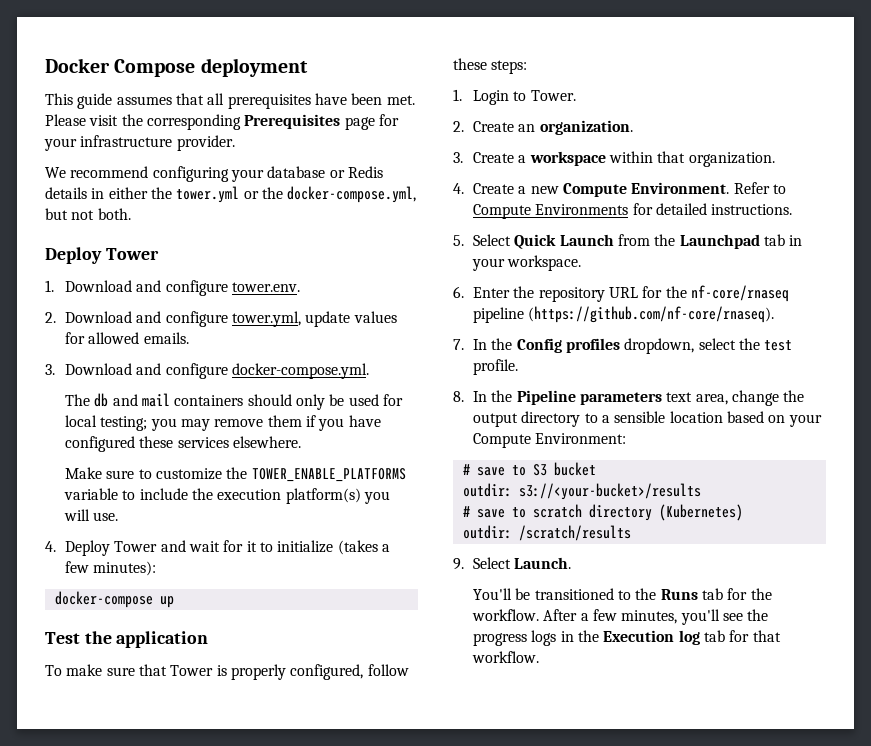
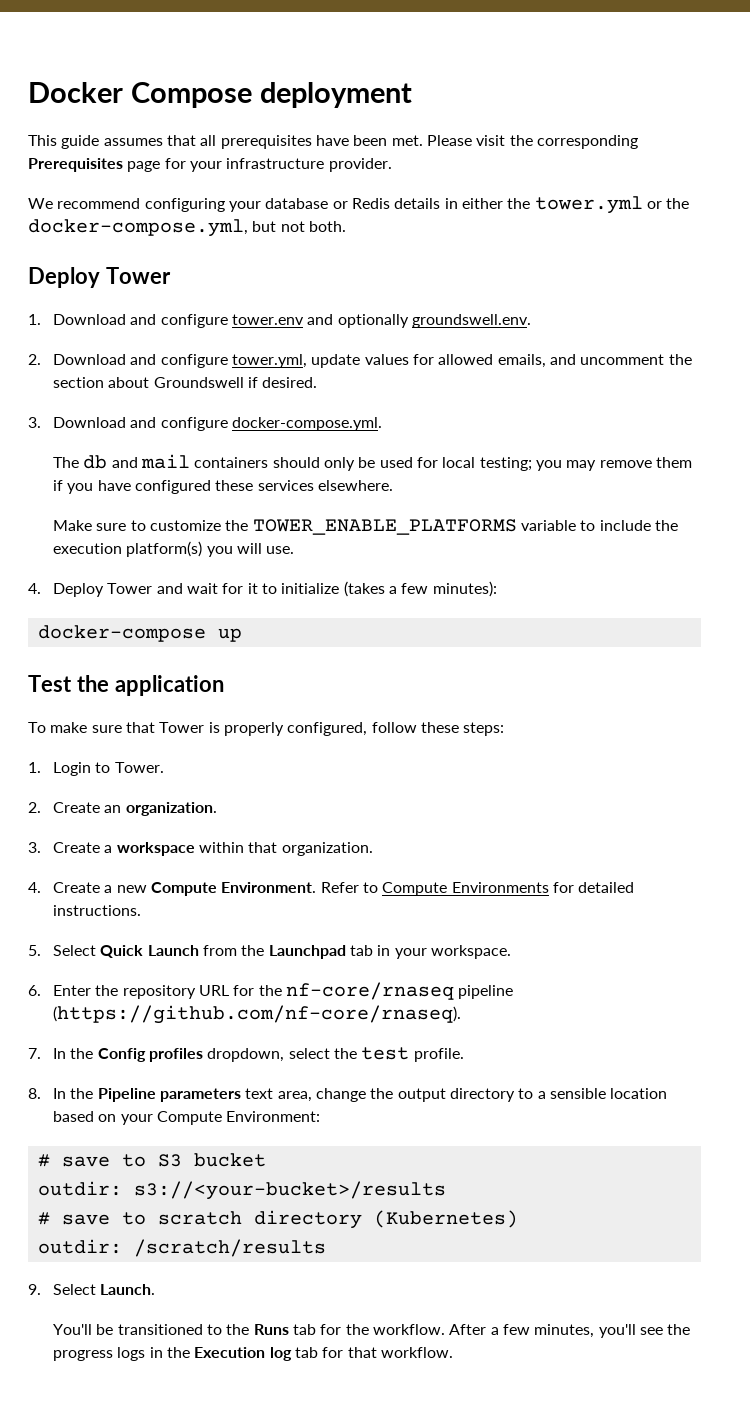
- 1. Download and configure tower.env.
+ 1. Download and configure tower.env and optionally groundswell.env.
- 2. Download and configure tower.yml, update values for allowed emails.
+ 2. Download and configure tower.yml, update values for allowed emails, and uncomment the section about Groundswell if desired.

